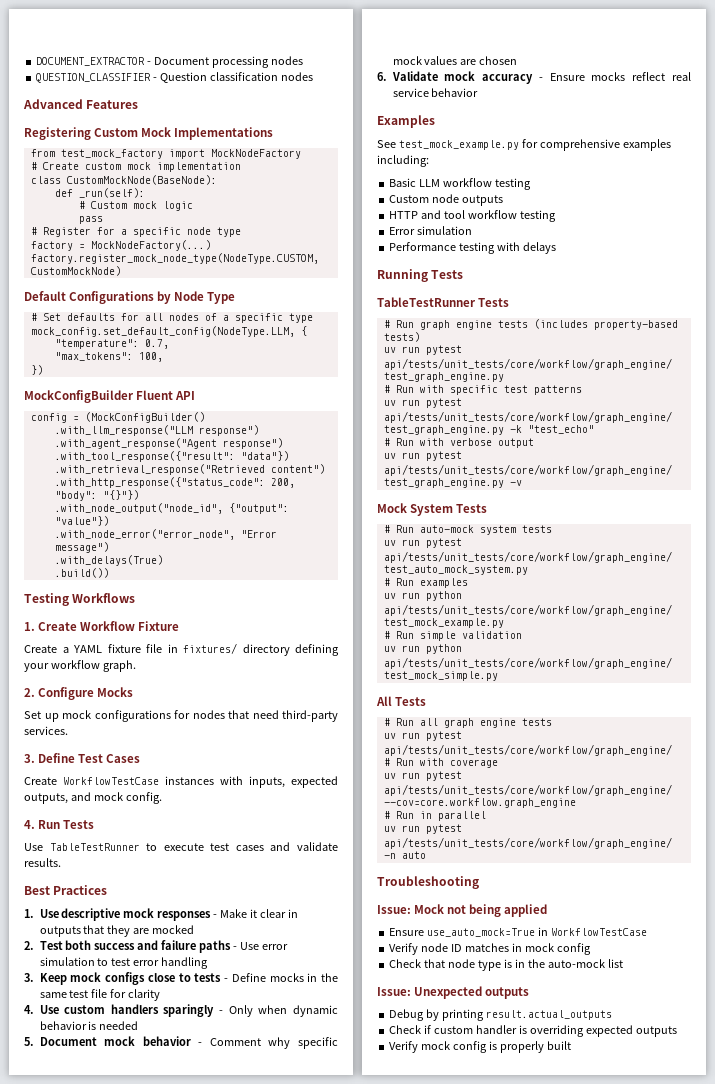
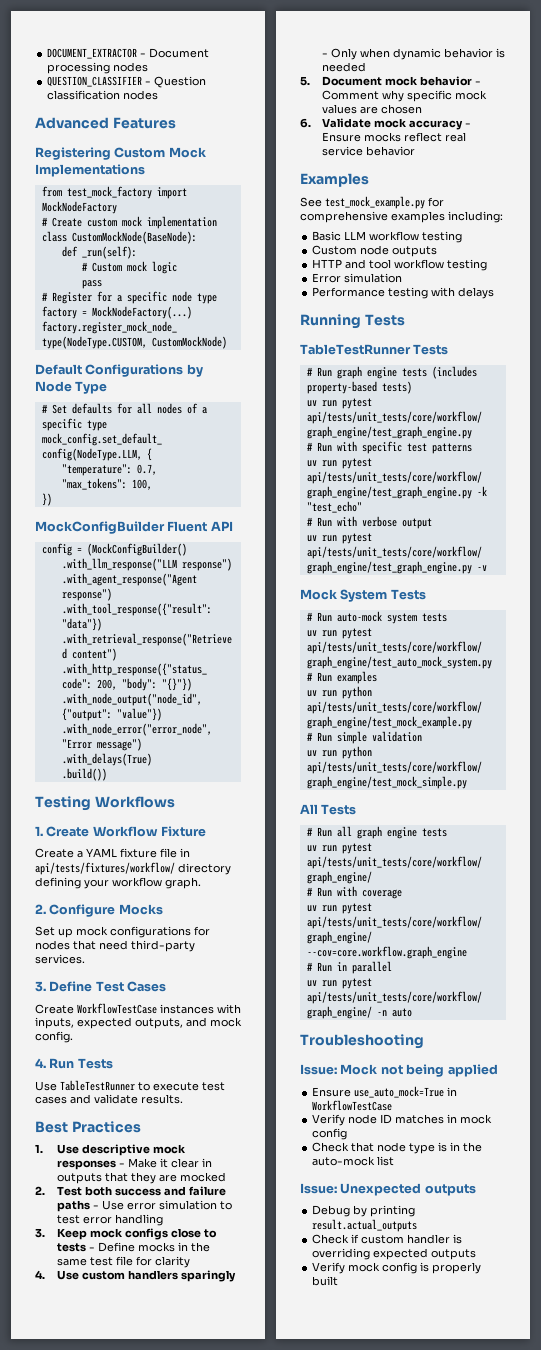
- Create a YAML fixture file in fixtures/ directory defining your workflow graph.
+ Create a YAML fixture file in api/tests/fixtures/workflow/ directory defining your workflow graph.

